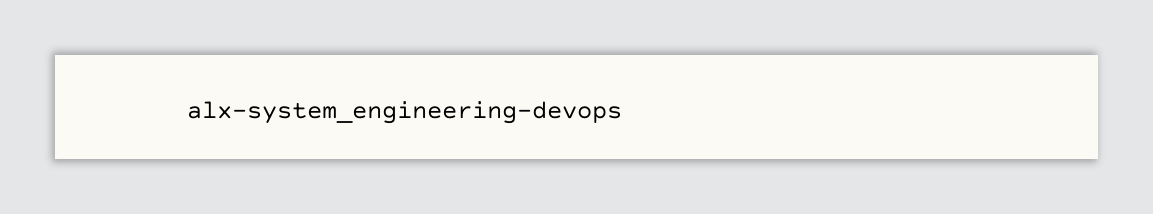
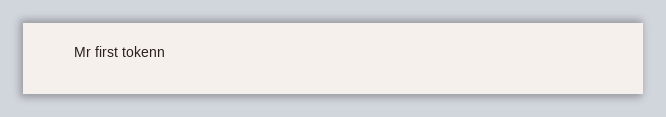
- alx-system_engineering-devops
+ Mr first tokenn

